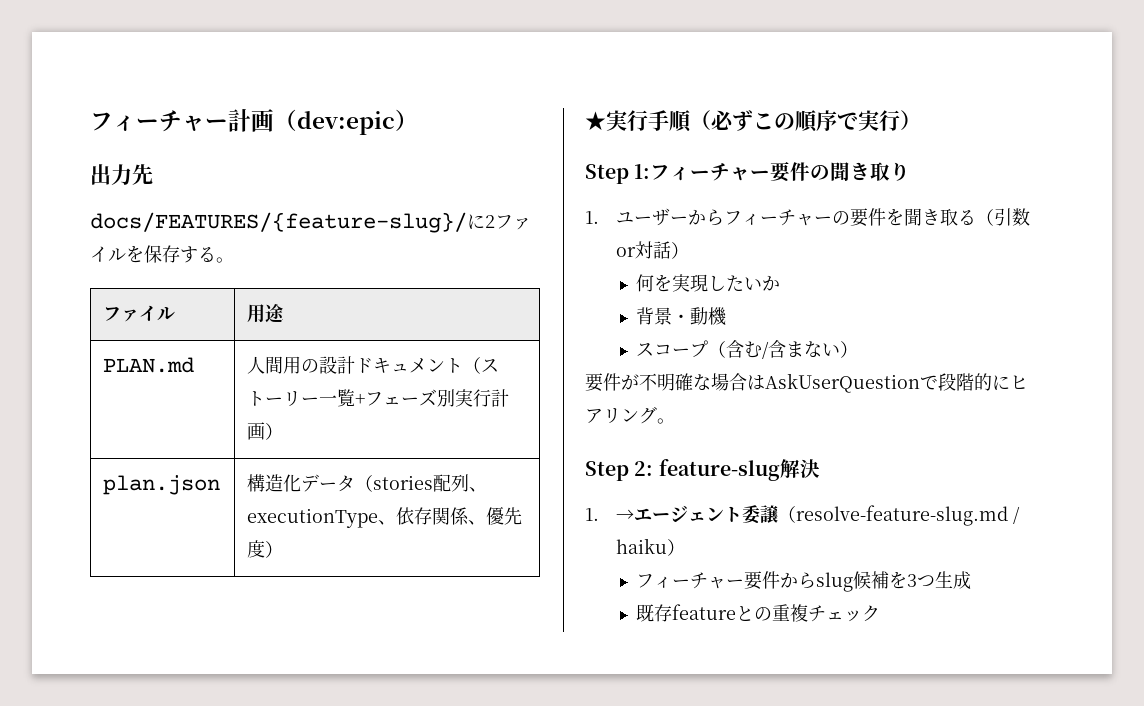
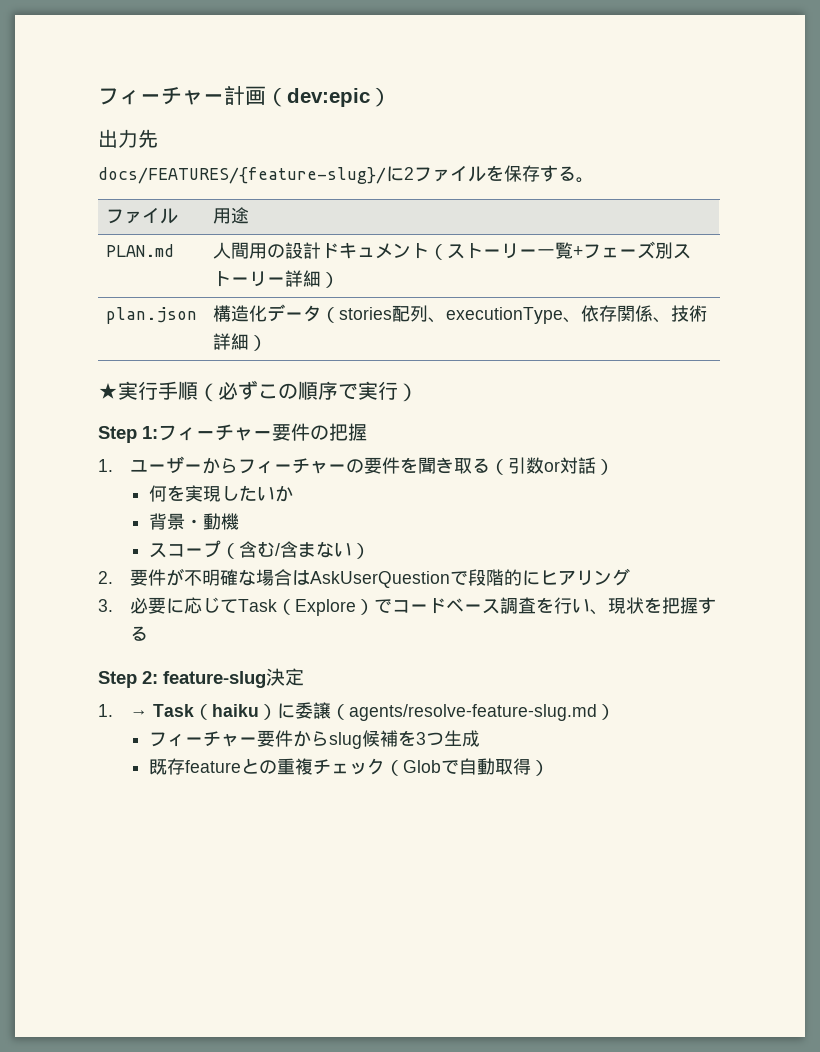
- PLAN.md | 人間用の設計ドキュメント（ストーリー一覧+フェーズ別実行計画）
+ PLAN.md | 人間用の設計ドキュメント（ストーリー一覧+フェーズ別ストーリー詳細）
- plan.json | 構造化データ（stories配列、executionType、依存関係、優先度）
+ plan.json | 構造化データ（stories配列、executionType、依存関係、技術詳細）
- Step 1:フィーチャー要件の聞き取り
+ Step 1:フィーチャー要件の把握
- 要件が不明確な場合はAskUserQuestionで段階的にヒアリング。
+ 2.要件が不明確な場合はAskUserQuestionで段階的にヒアリング
+ 3.必要に応じてTask（Explore）でコードベース調査を行い、現状を把握する
- Step 2: feature-slug解決
+ Step 2: feature-slug決定
- 1. →エージェント委譲（resolve-feature-slug.md / haiku）
+ 1. → Task（haiku）に委譲（agents/resolve-feature-slug.md）
- 既存featureとの重複チェック
+ 既存featureとの重複チェック（Globで自動取得）

